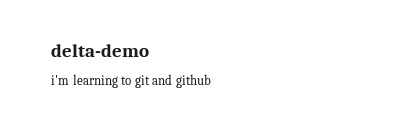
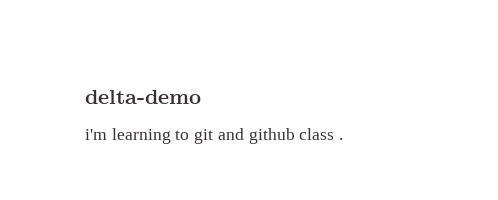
- i'm learning to git and github
+ i'm learning to git and github class .

